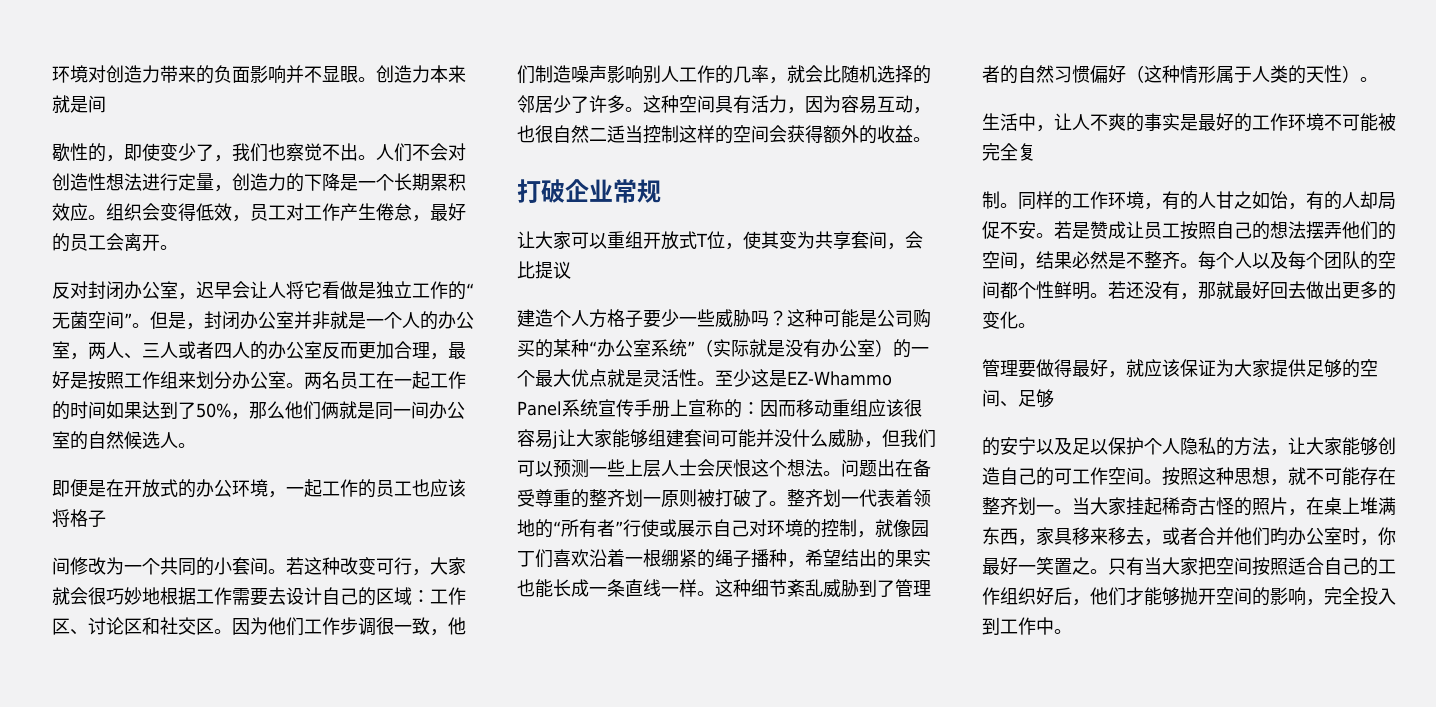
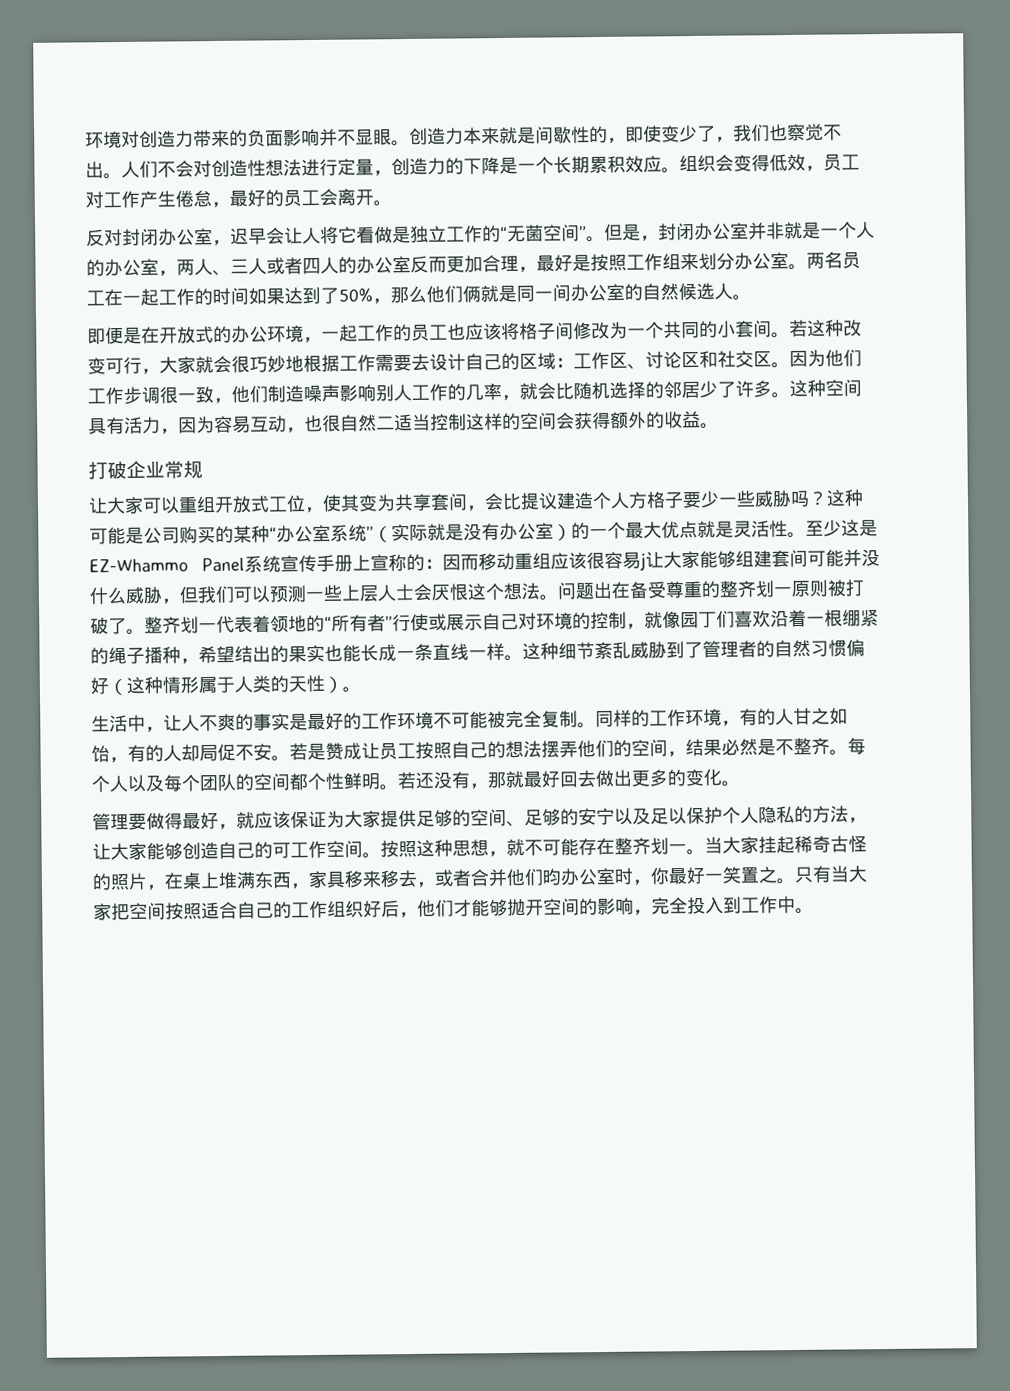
- 创造力本来就是间
- 歇性的，即使变少了，我们也察觉不出。
+ 创造力本来就是间歇性的，即使变少了，我们也察觉不出。
- 即便是在开放式的办公环境，一起工作的员工也应该将格子
- 间修改为一个共同的小套间。
+ 即便是在开放式的办公环境，一起工作的员工也应该将格子间修改为一个共同的小套间。
- 让大家可以重组开放式T位，使其变为共享套间，会比提议
- 建造个人方格子要少一些威胁吗？
+ 让大家可以重组开放式工位，使其变为共享套间，会比提议建造个人方格子要少一些威胁吗？
- 生活中，让人不爽的事实是最好的工作环境不可能被完全复
- 制。
+ 生活中，让人不爽的事实是最好的工作环境不可能被完全复制。
- 管理要做得最好，就应该保证为大家提供足够的空间、足够
- 的安宁以及足以保护个人隐私的方法，让大家能够创造自己的可工作空间。
+ 管理要做得最好，就应该保证为大家提供足够的空间、足够的安宁以及足以保护个人隐私的方法，让大家能够创造自己的可工作空间。

